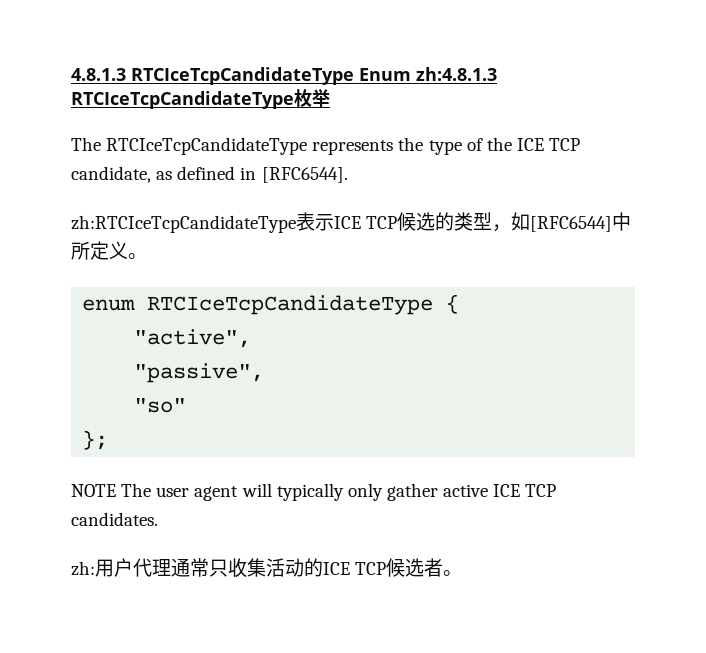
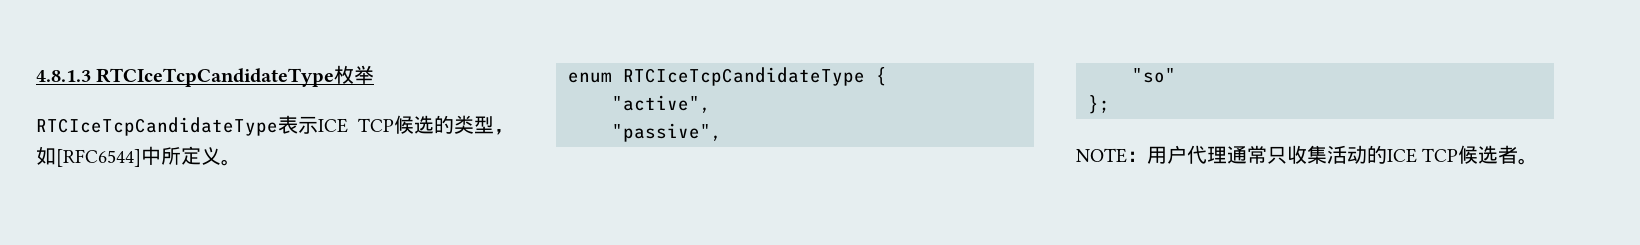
- 4.8.1.3 RTCIceTcpCandidateType Enum zh:4.8.1.3 RTCIceTcpCandidateType枚举
- The RTCIceTcpCandidateType represents the type of the ICE TCP candidate, as defined in [RFC6544].
- zh:RTCIceTcpCandidateType表示ICE TCP候选的类型，如[RFC6544]中所定义。
+ 4.8.1.3 RTCIceTcpCandidateType枚举
+ RTCIceTcpCandidateType表示ICE TCP候选的类型，如[RFC6544]中所定义。
- NOTE The user agent will typically only gather active ICE TCP candidates.
- zh:用户代理通常只收集活动的ICE TCP候选者。
+ NOTE：用户代理通常只收集活动的ICE TCP候选者。

